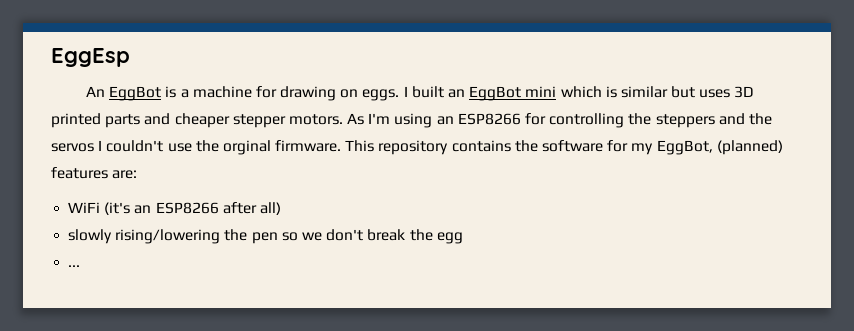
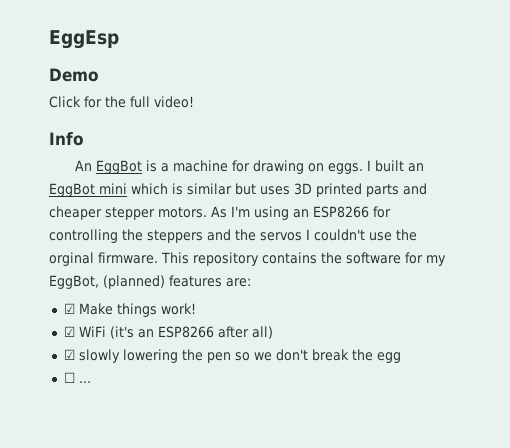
+ Demo
+ Click for the full video!
+ Info
- WiFi (it's an ESP8266 after all)
+ ☑ Make things work!
+ ☑ WiFi (it's an ESP8266 after all)
- slowly rising/lowering the pen so we don't break the egg
+ ☑ slowly lowering the pen so we don't break the egg
- ...
+ ☐ ...

